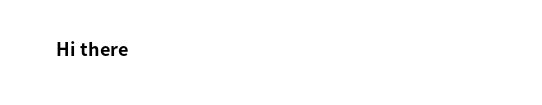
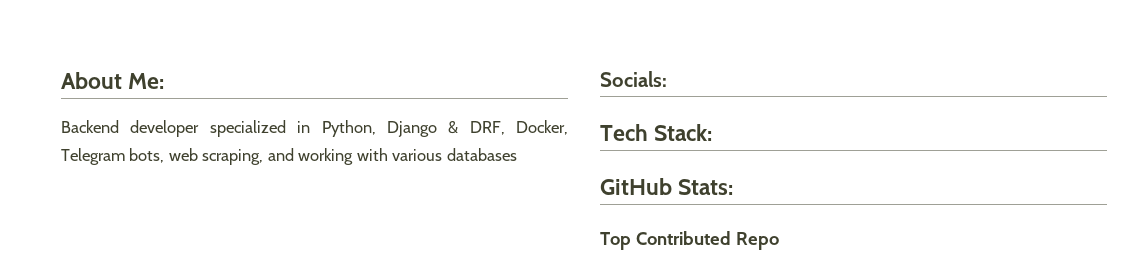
- Hi there
+ About Me:
+ Backend developer specialized in Python, Django & DRF, Docker, Telegram bots, web scraping, and working with various databases
+ Socials:
+ Tech Stack:
+ GitHub Stats:
+ Top Contributed Repo

